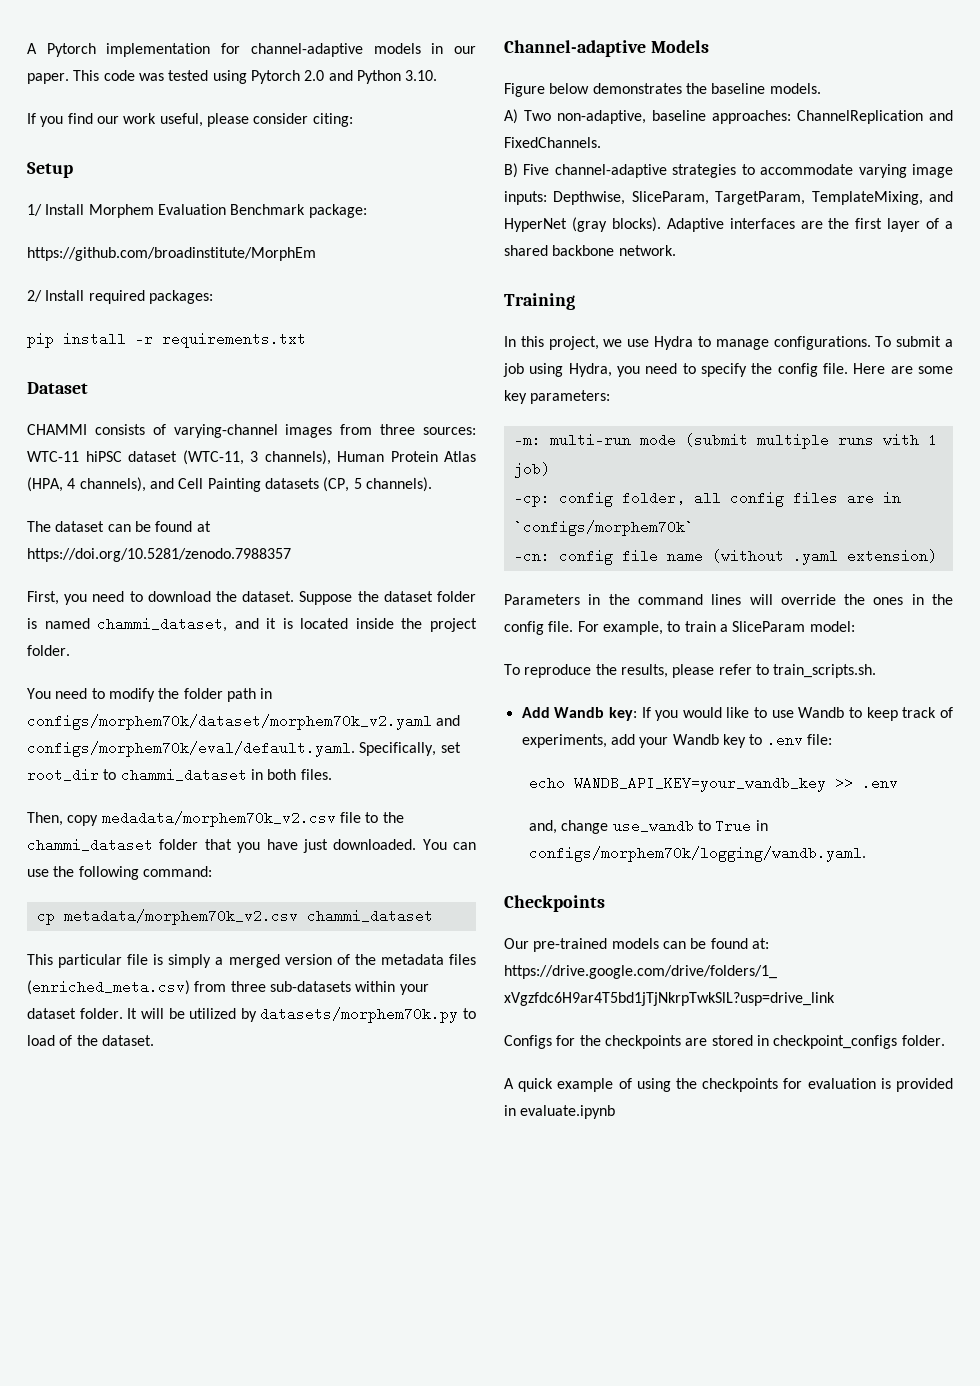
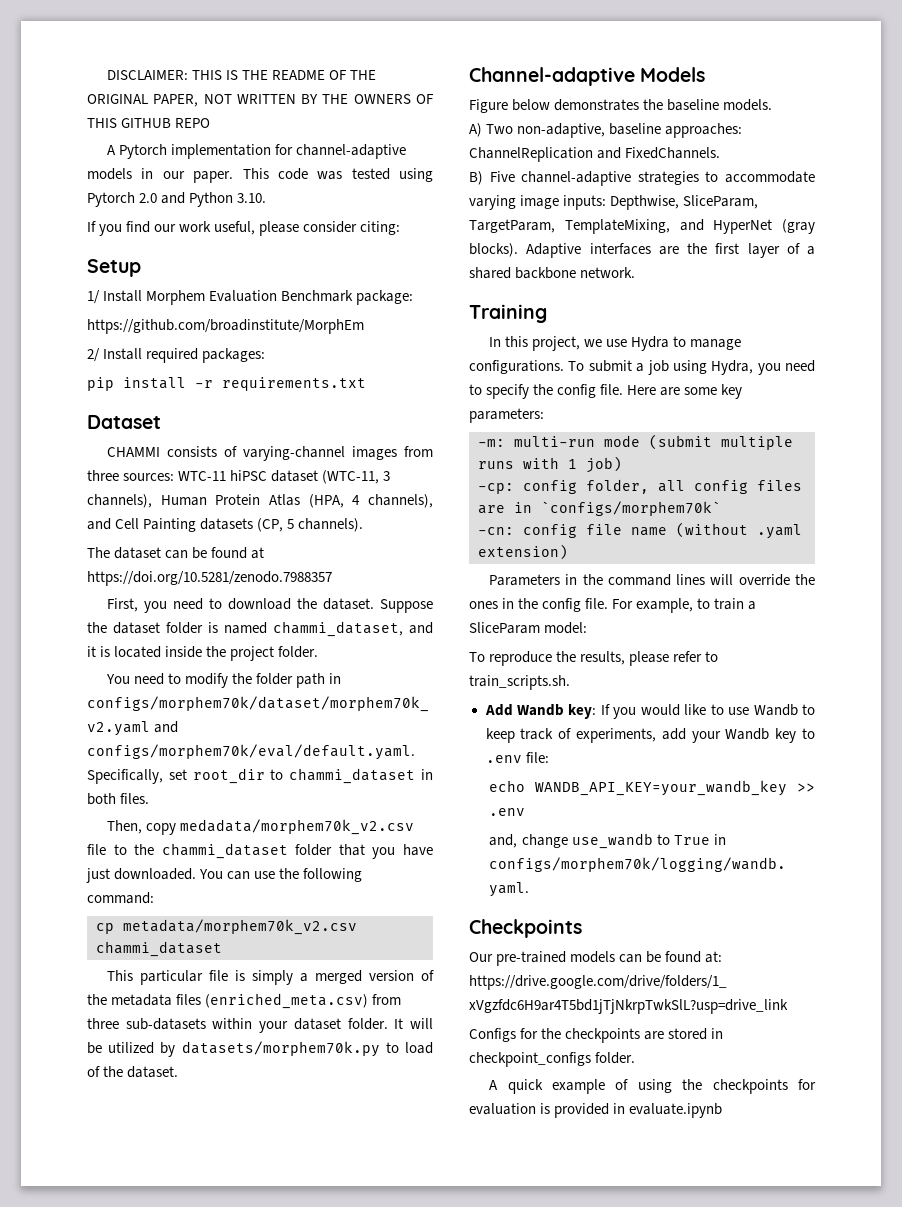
+ DISCLAIMER: THIS IS THE README OF THE ORIGINAL PAPER, NOT WRITTEN BY THE OWNERS OF THIS GITHUB REPO

